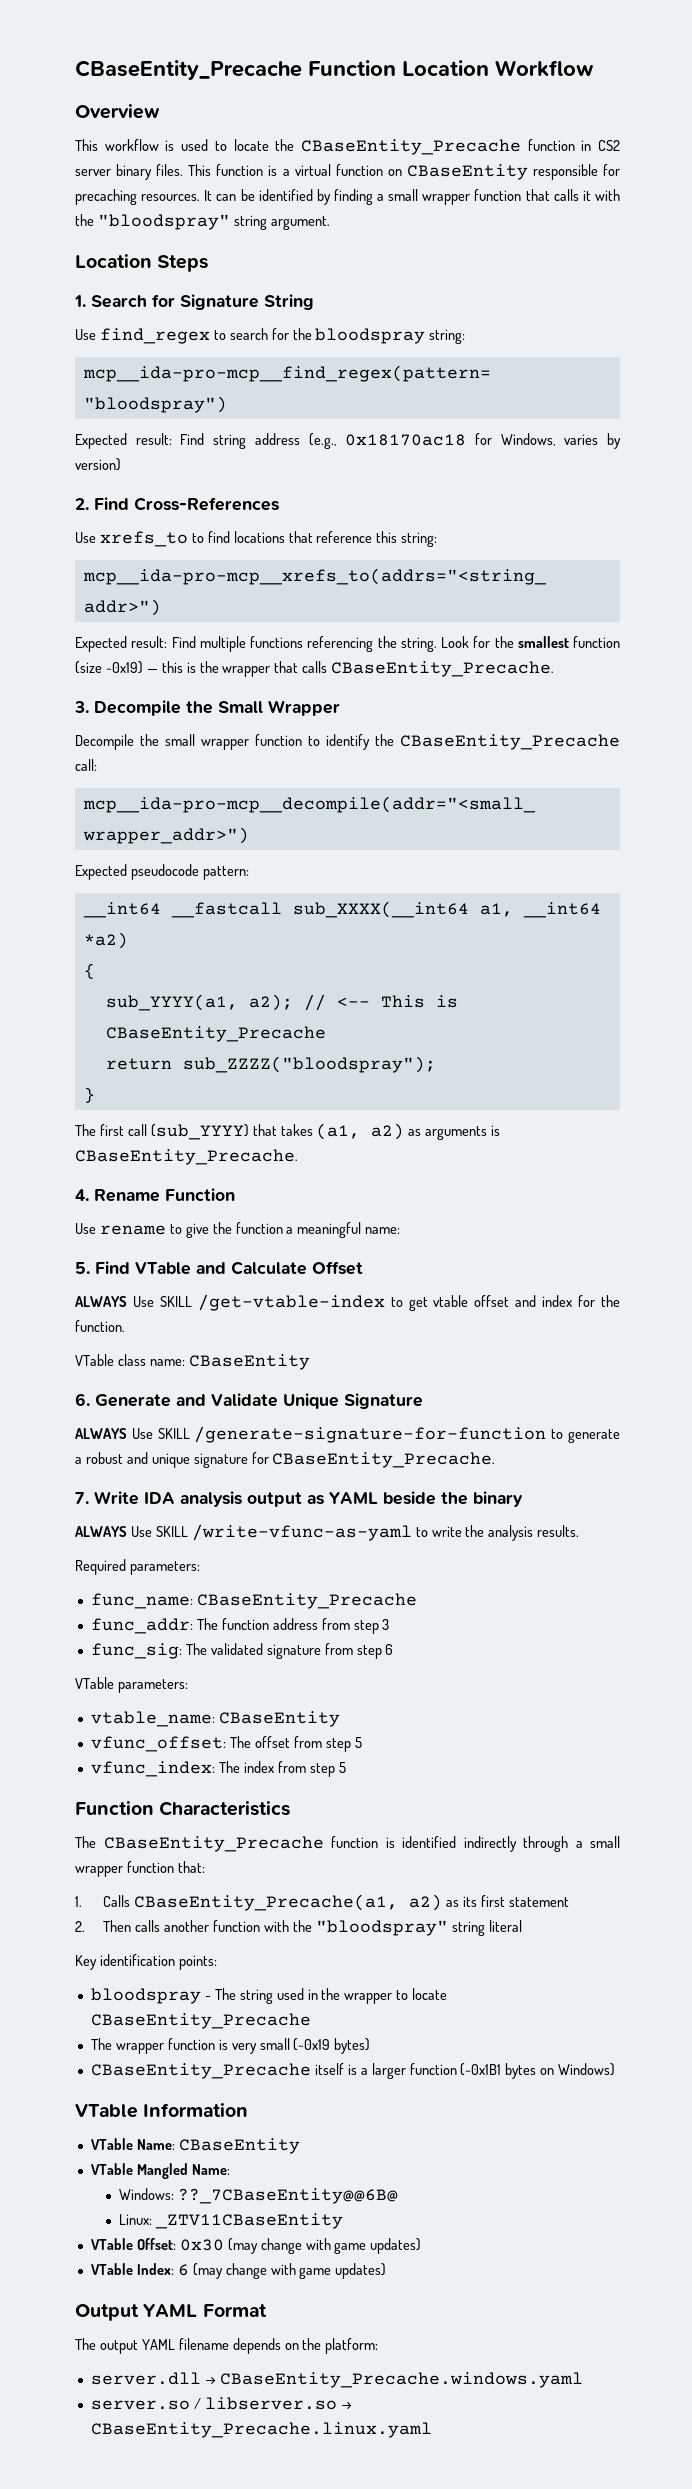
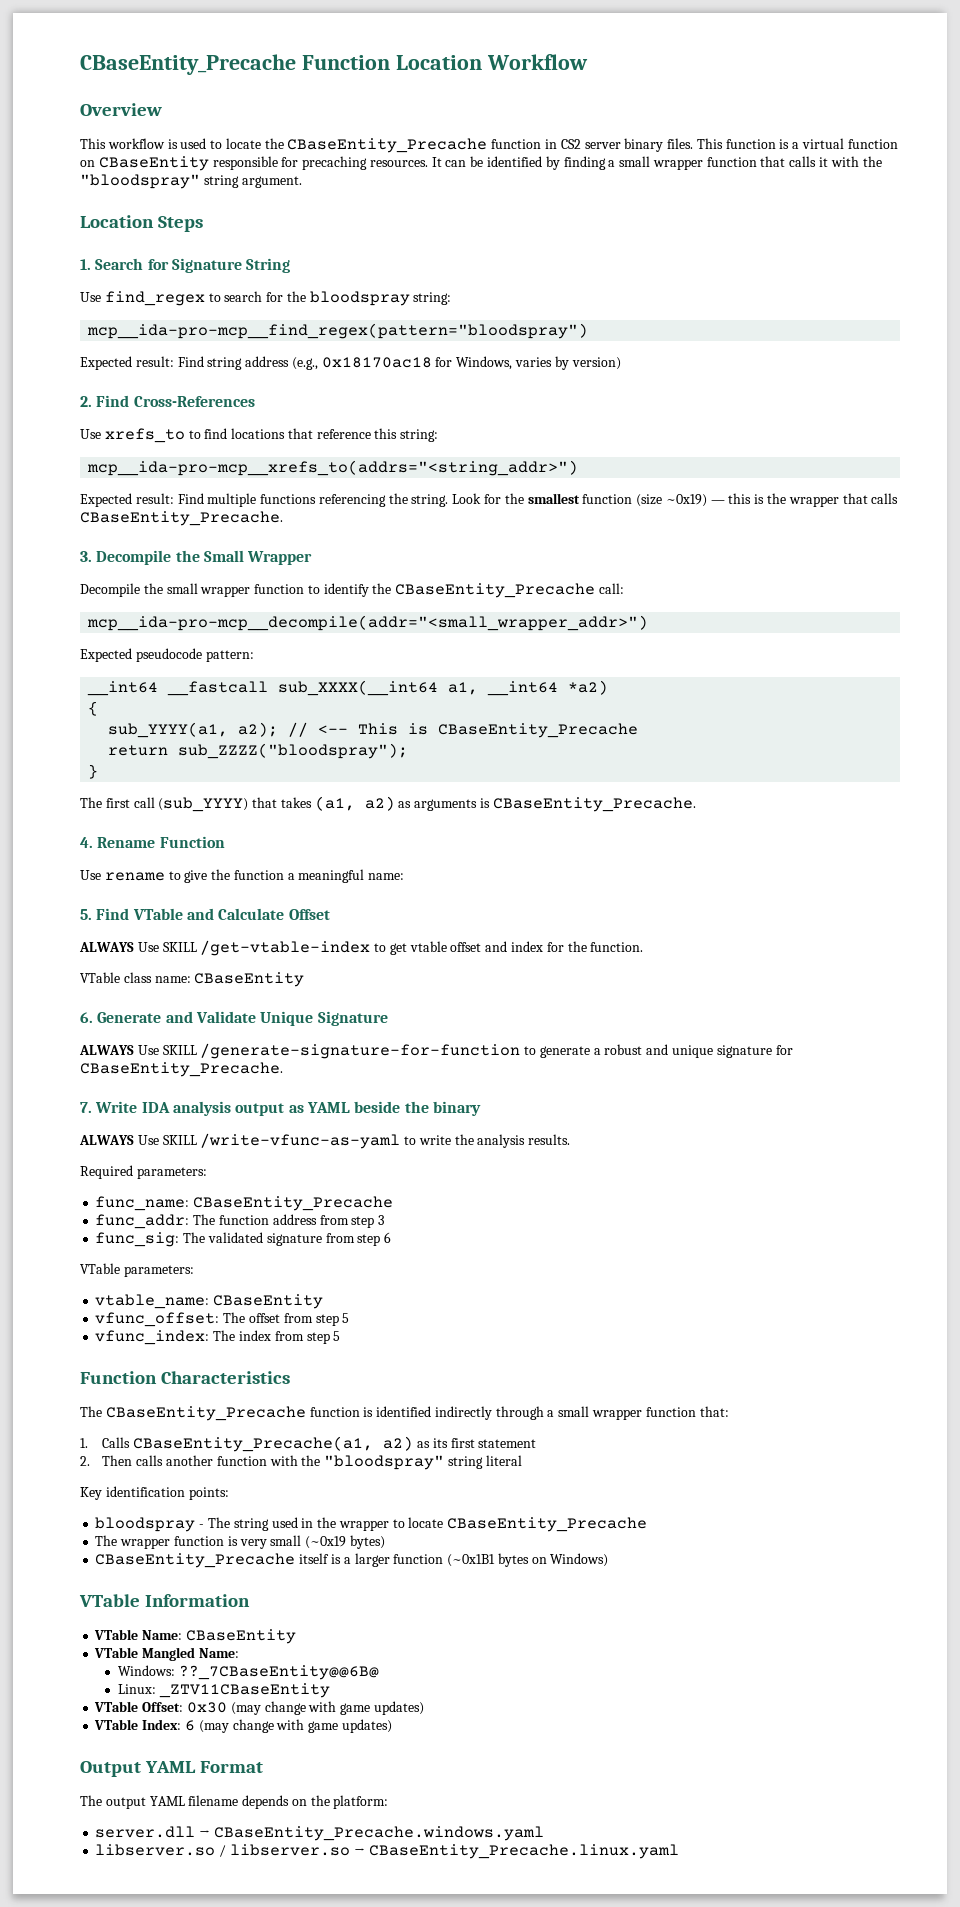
- server.so / libserver.so → CBaseEntity_Precache.linux.yaml
+ libserver.so / libserver.so → CBaseEntity_Precache.linux.yaml

